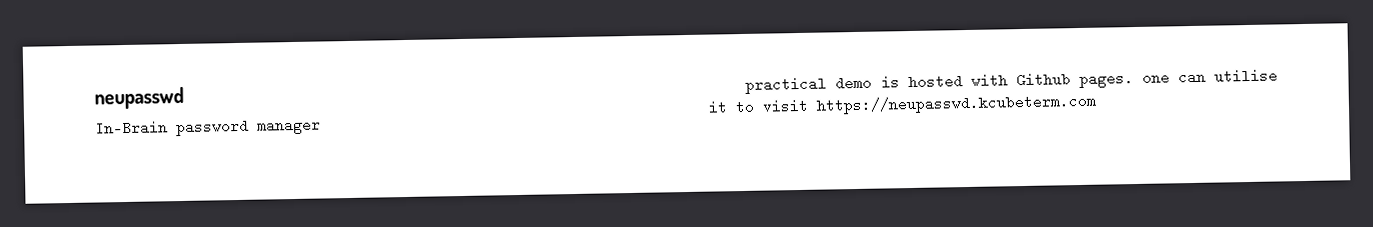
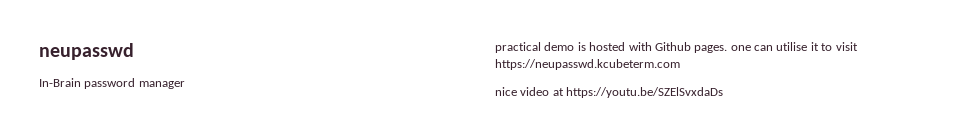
+ nice video at https://youtu.be/SZElSvxdaDs

